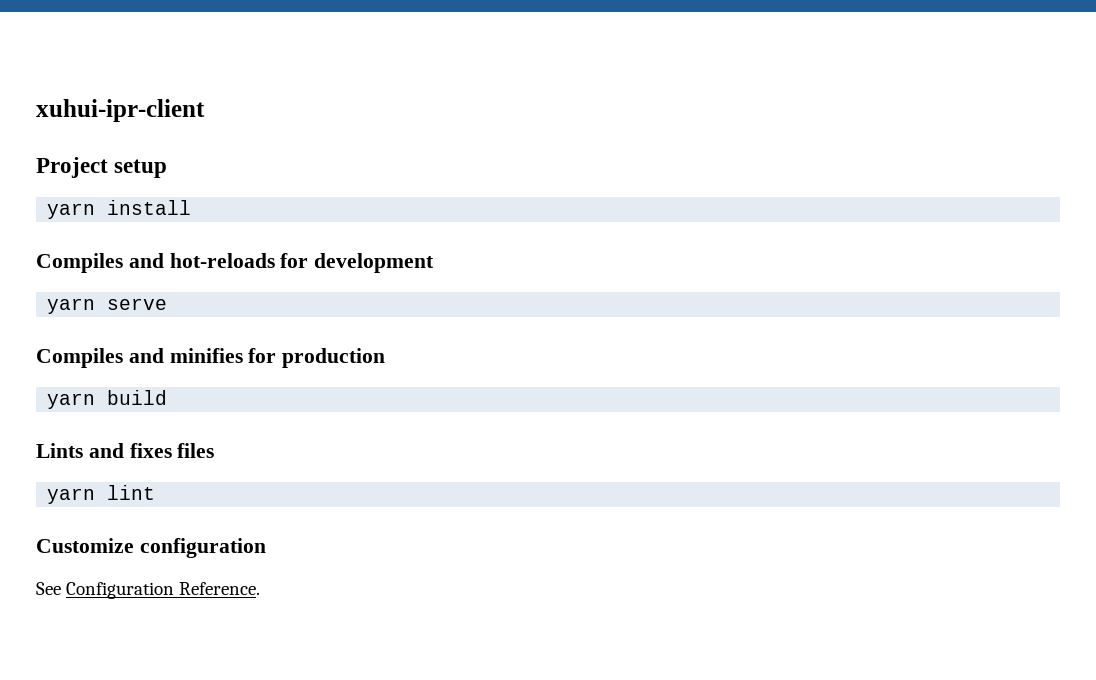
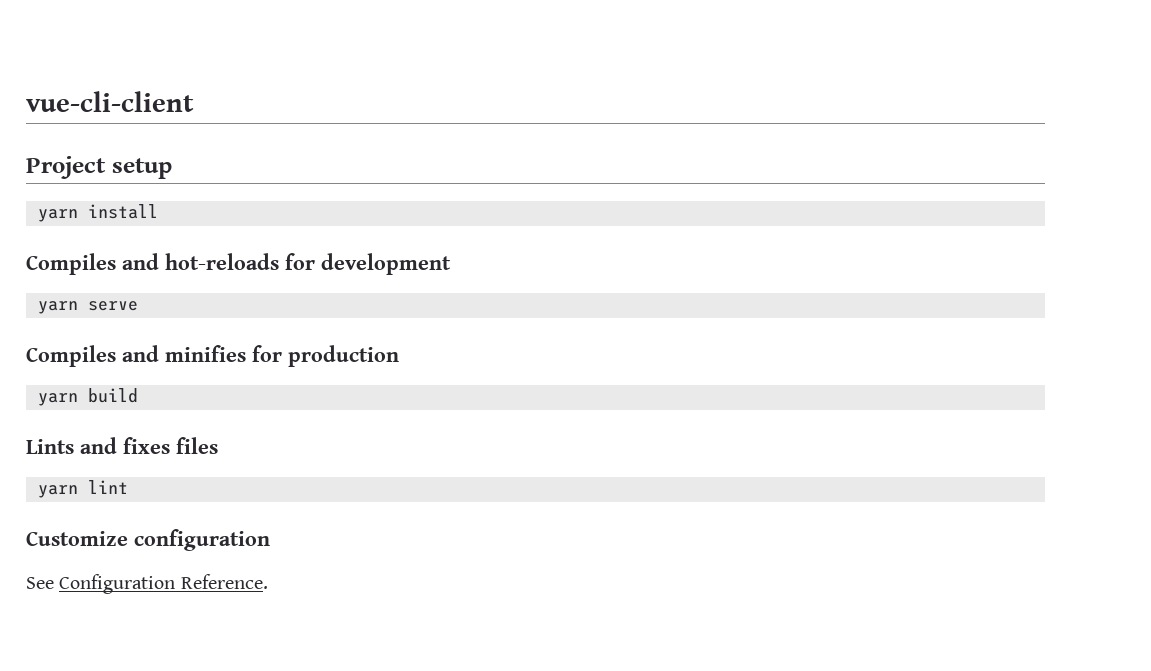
- xuhui-ipr-client
+ vue-cli-client

